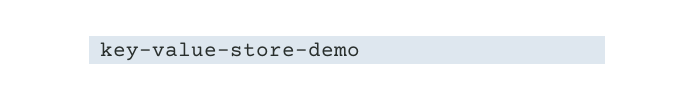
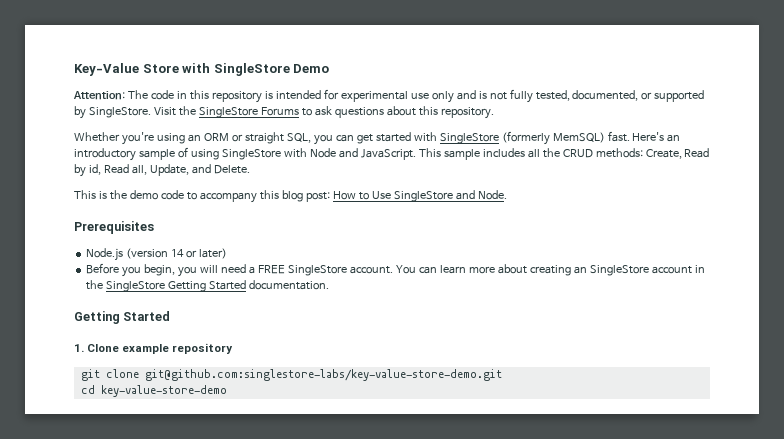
- key-value-store-demo
+ Key-Value Store with SingleStore Demo
+ Attention: The code in this repository is intended for experimental use only and is not fully tested, documented, or supported by SingleStore. Visit the SingleStore Forums to ask questions about this repository.
+ Whether you're using an ORM or straight SQL, you can get started with SingleStore (formerly MemSQL) fast. Here's an introductory sample of using SingleStore with Node and JavaScript. This sample includes all the CRUD methods: Create, Read by id, Read all, Update, and Delete.
+ This is the demo code to accompany this blog post: How to Use SingleStore and Node.
+ Prerequisites
+ Node.js (version 14 or later)
+ Before you begin, you will need a FREE SingleStore account. You can learn more about creating an SingleStore account in the SingleStore Getting Started documentation.
+ Getting Started
+ 1. Clone example repository
+ git clone git@github.com:singlestore-labs/key-value-store-demo.git
+ cd key-value-store-demo

